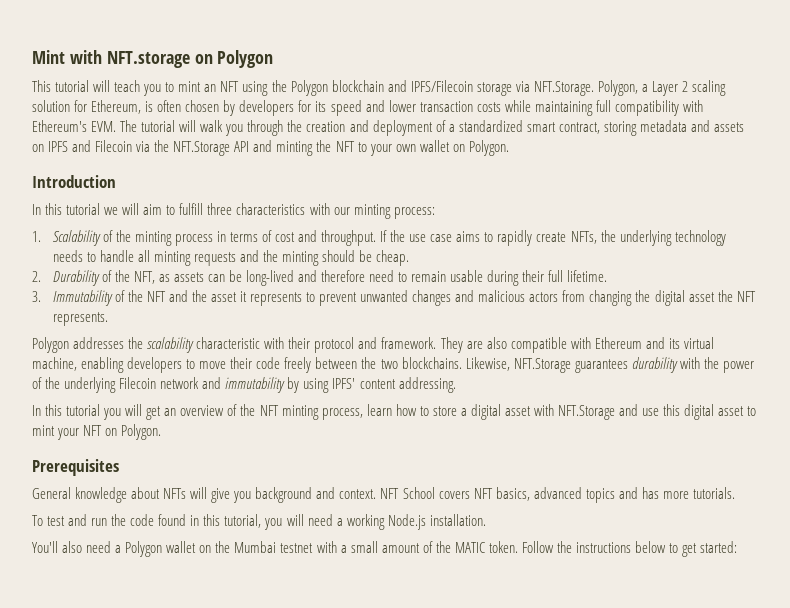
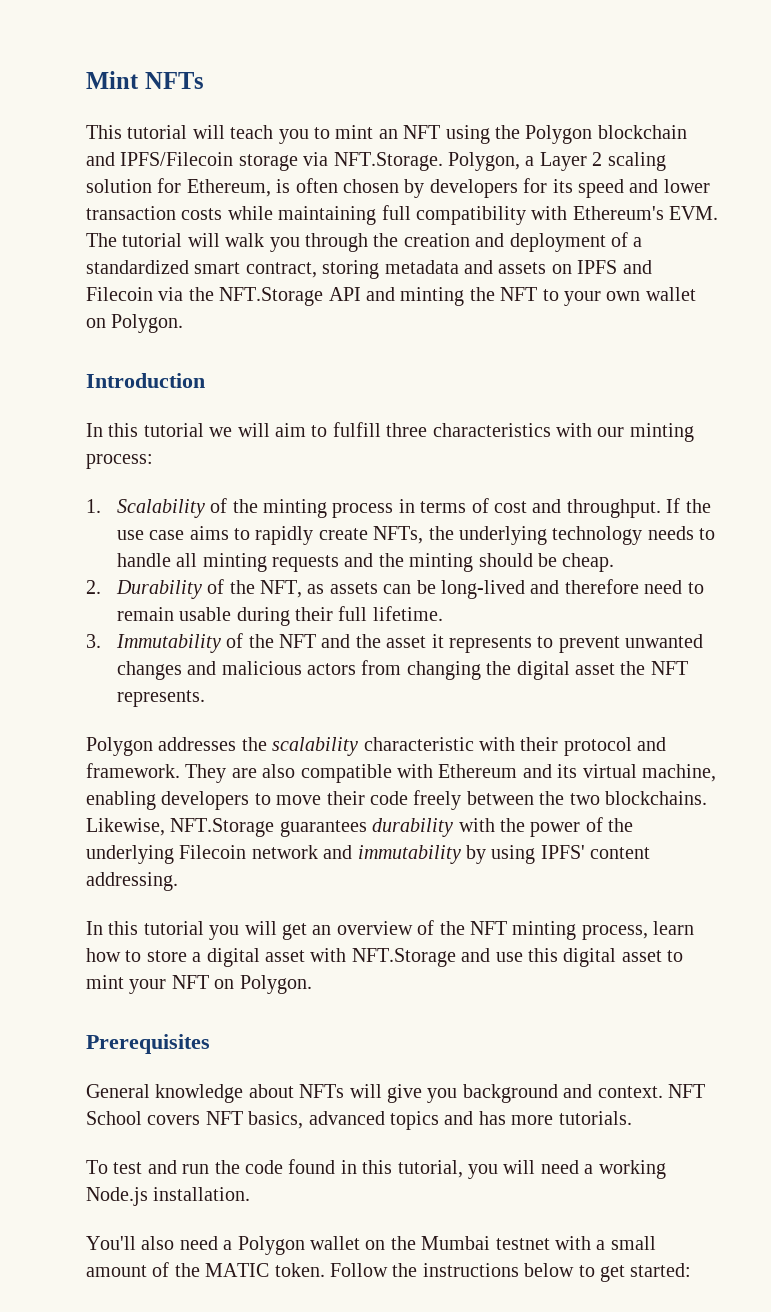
- Mint with NFT.storage on Polygon
+ Mint NFTs

